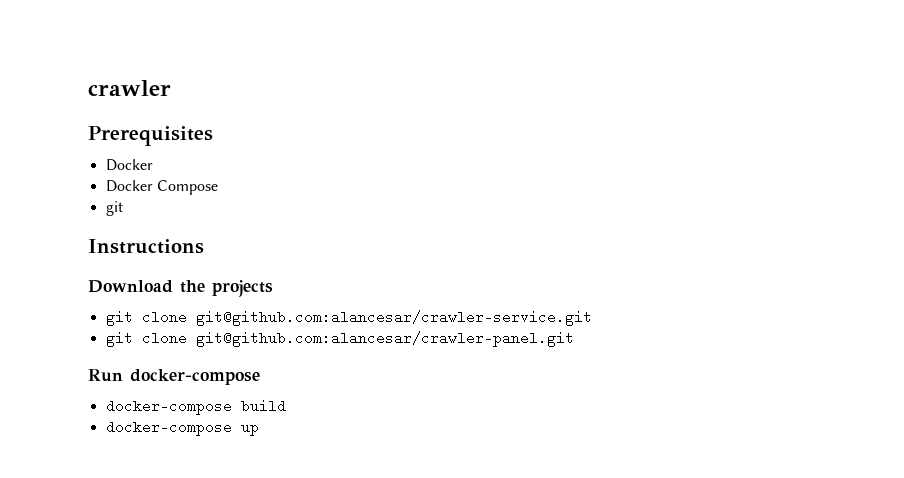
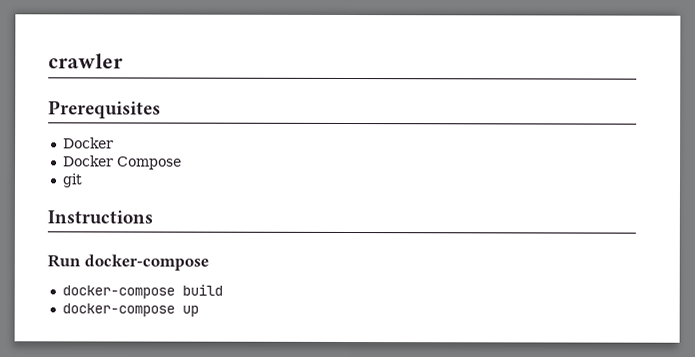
- Download the projects
- git clone git@github.com:alancesar/crawler-service.git
- git clone git@github.com:alancesar/crawler-panel.git

